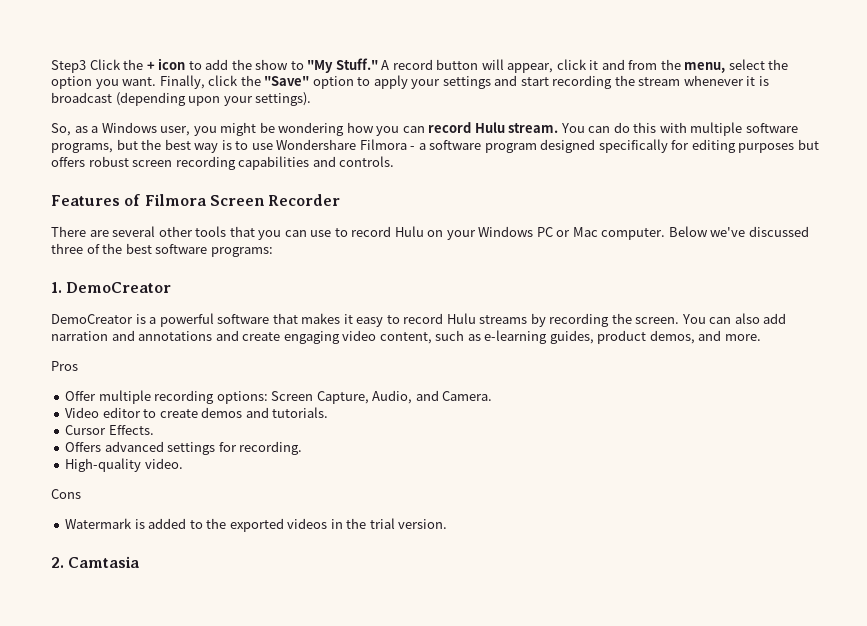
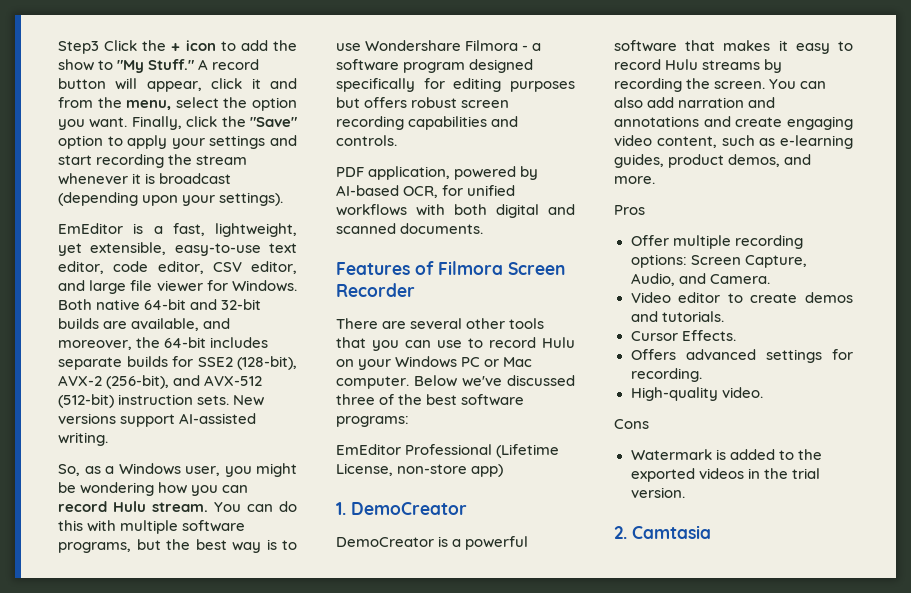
+ EmEditor is a fast, lightweight, yet extensible, easy-to-use text editor, code editor, CSV editor, and large file viewer for Windows. Both native 64-bit and 32-bit builds are available, and moreover, the 64-bit includes separate builds for SSE2 (128-bit), AVX-2 (256-bit), and AVX-512 (512-bit) instruction sets. New versions support AI-assisted writing.
+ PDF application, powered by AI-based OCR, for unified workflows with both digital and scanned documents.
+ EmEditor Professional (Lifetime License, non-store app)

